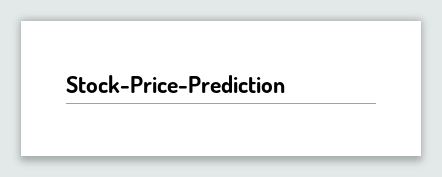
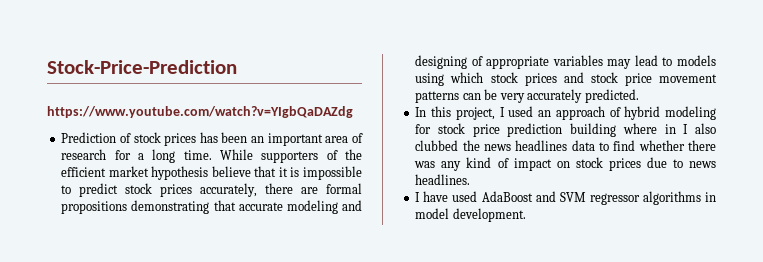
+ https://www.youtube.com/watch?v=YIgbQaDAZdg
+ Prediction of stock prices has been an important area of research for a long time. While supporters of the efficient market hypothesis believe that it is impossible to predict stock prices accurately, there are formal propositions demonstrating that accurate modeling and designing of appropriate variables may lead to models using which stock prices and stock price movement patterns can be very accurately predicted.
+ In this project, I used an approach of hybrid modeling for stock price prediction building where in I also clubbed the news headlines data to find whether there was any kind of impact on stock prices due to news headlines.
+ I have used AdaBoost and SVM regressor algorithms in model development.

